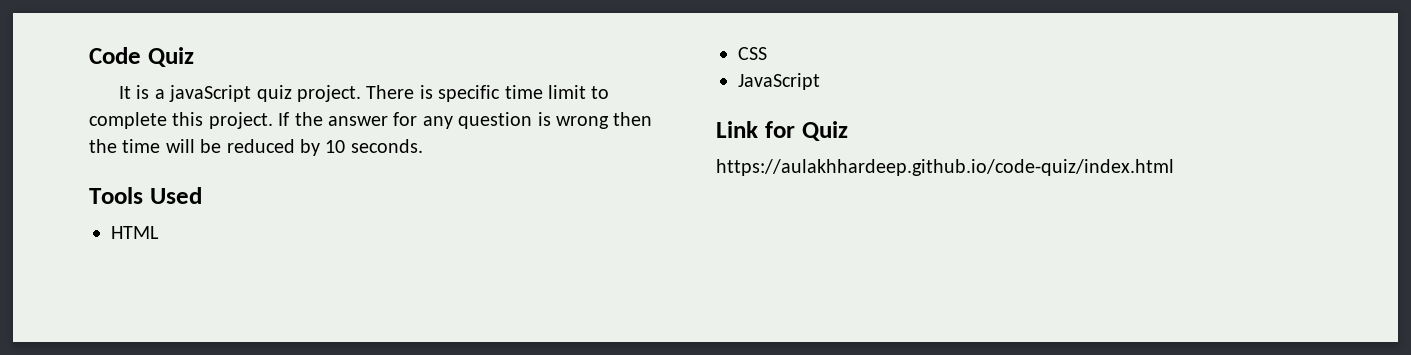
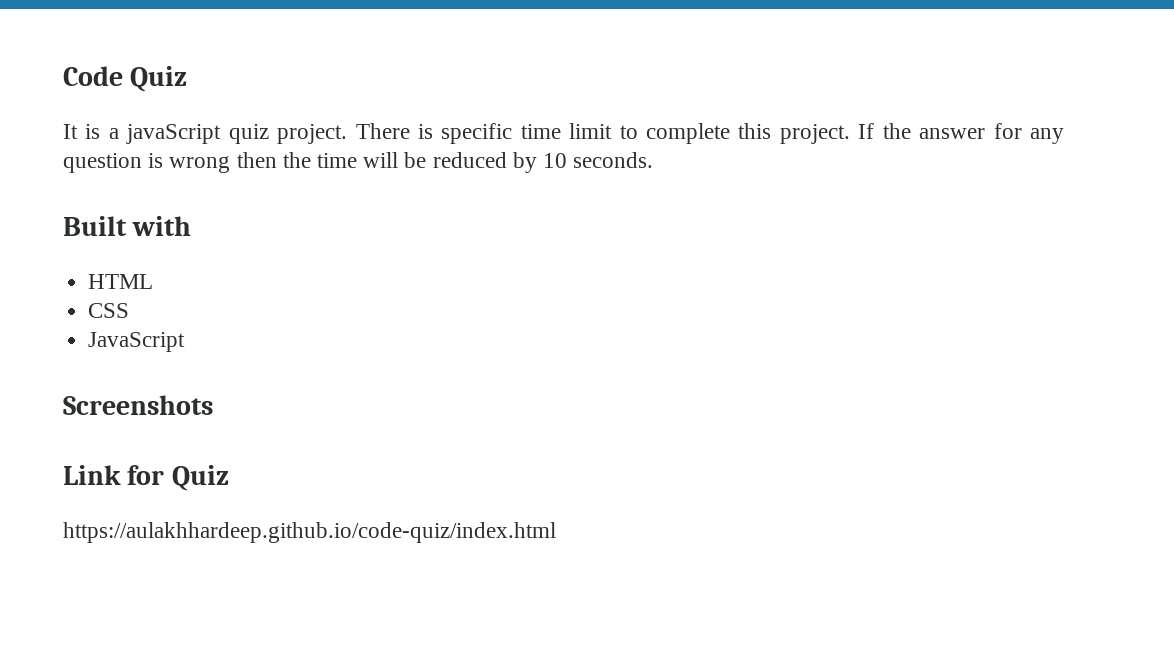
- Tools Used
+ Built with
+ Screenshots

